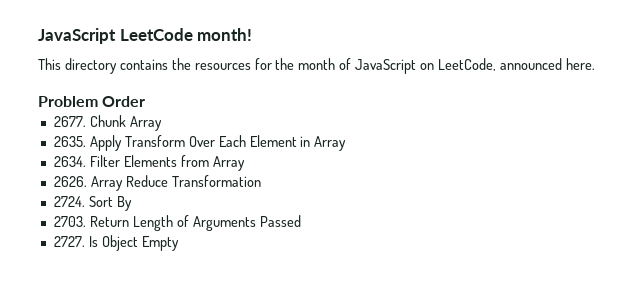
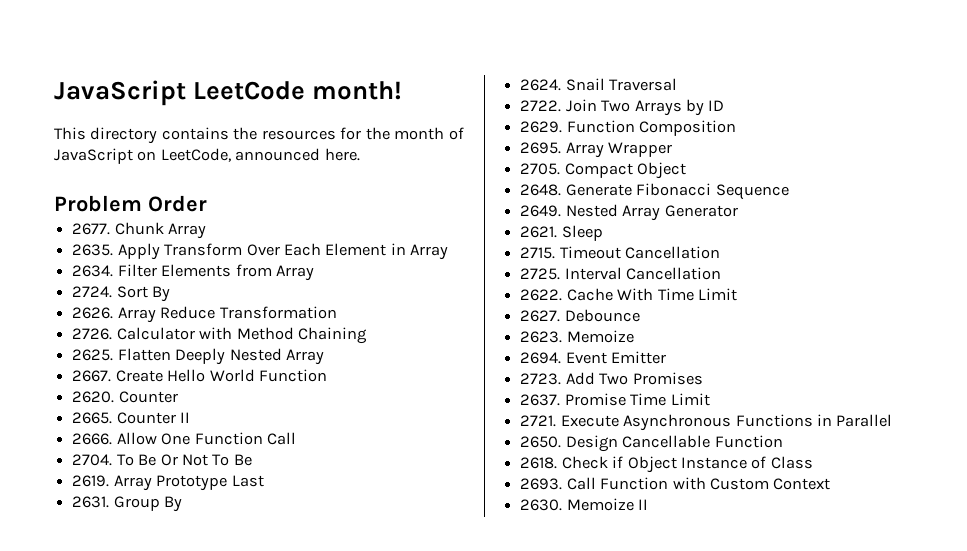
+ 2724. Sort By
- 2724. Sort By
- 2703. Return Length of Arguments Passed
- 2727. Is Object Empty
+ 2726. Calculator with Method Chaining
+ 2625. Flatten Deeply Nested Array
+ 2667. Create Hello World Function
+ 2620. Counter
+ 2665. Counter II
+ 2666. Allow One Function Call
+ 2704. To Be Or Not To Be
+ 2619. Array Prototype Last
+ 2631. Group By
+ 2624. Snail Traversal
+ 2722. Join Two Arrays by ID
+ 2629. Function Composition
+ 2695. Array Wrapper
+ 2705. Compact Object
+ 2648. Generate Fibonacci Sequence
+ 2649. Nested Array Generator
+ 2621. Sleep
+ 2715. Timeout Cancellation
+ 2725. Interval Cancellation
+ 2622. Cache With Time Limit
+ 2627. Debounce
+ 2623. Memoize
+ 2694. Event Emitter
+ 2723. Add Two Promises
+ 2637. Promise Time Limit
+ 2721. Execute Asynchronous Functions in Parallel
+ 2650. Design Cancellable Function
+ 2618. Check if Object Instance of Class
+ 2693. Call Function with Custom Context
+ 2630. Memoize II

